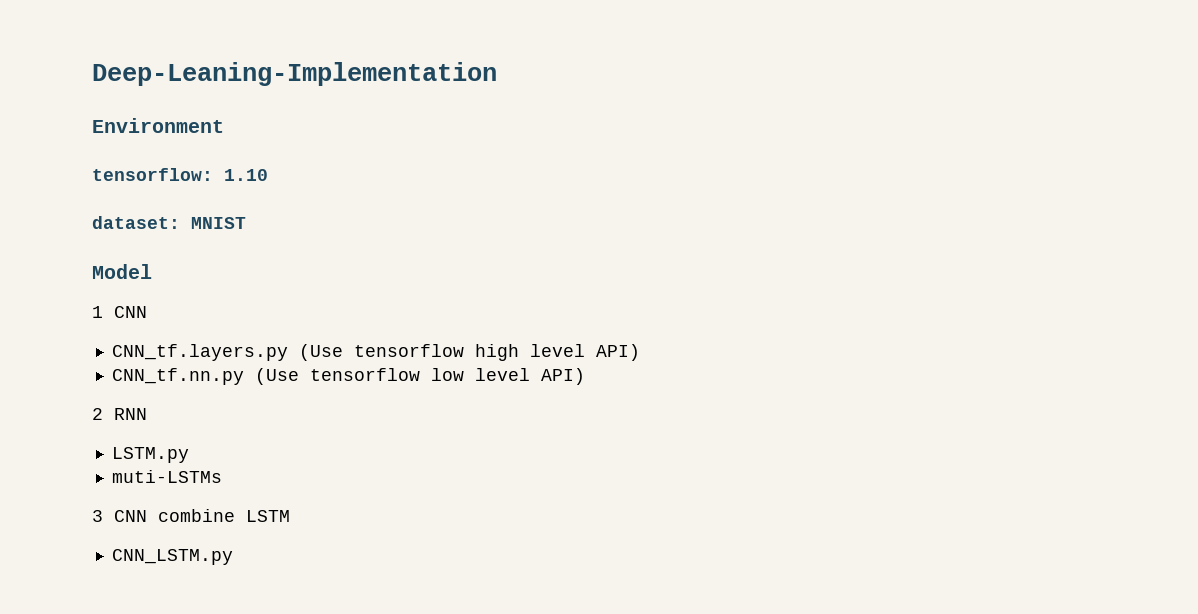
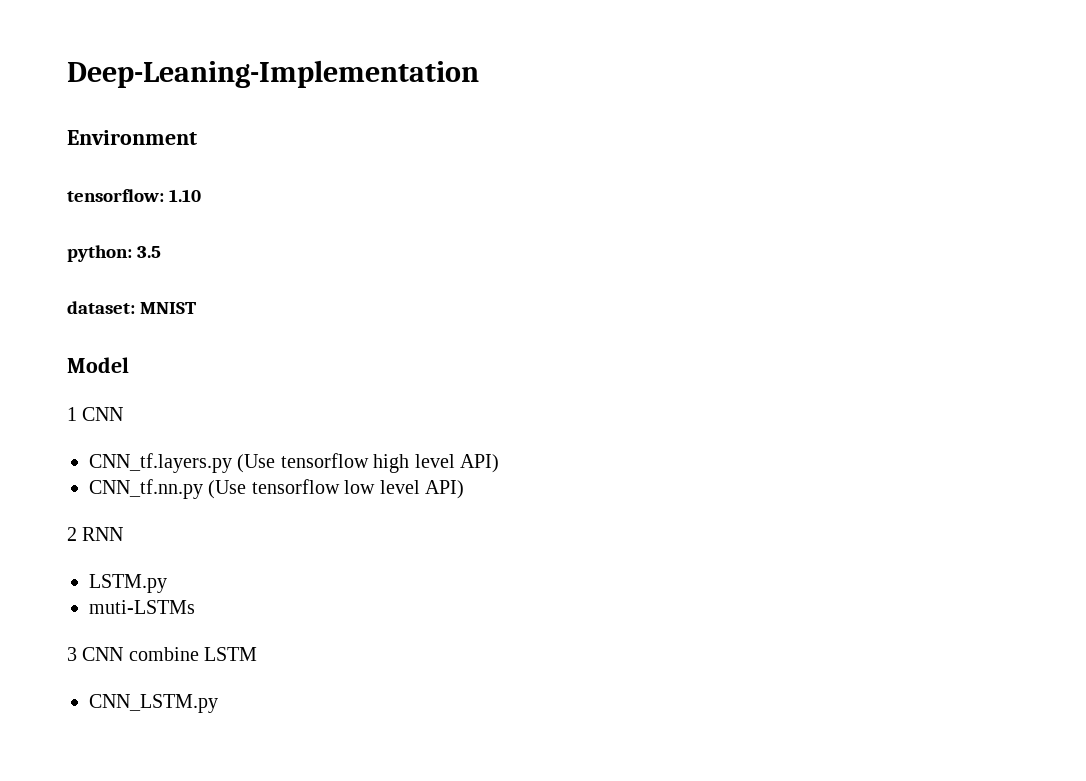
+ python: 3.5

